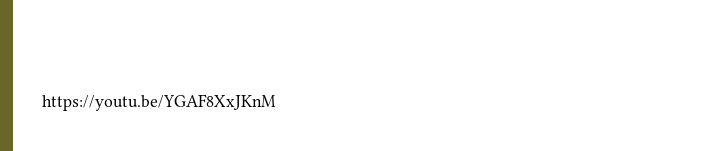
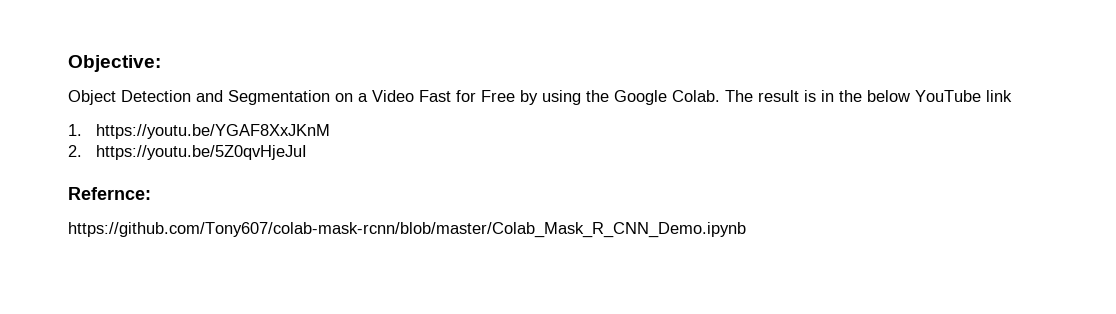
- https://youtu.be/YGAF8XxJKnM
+ Objective:
+ Object Detection and Segmentation on a Video Fast for Free by using the Google Colab. The result is in the below YouTube link
+ 1. https://youtu.be/YGAF8XxJKnM
+ 2. https://youtu.be/5Z0qvHjeJuI
+ Refernce:
+ https://github.com/Tony607/colab-mask-rcnn/blob/master/Colab_Mask_R_CNN_Demo.ipynb

